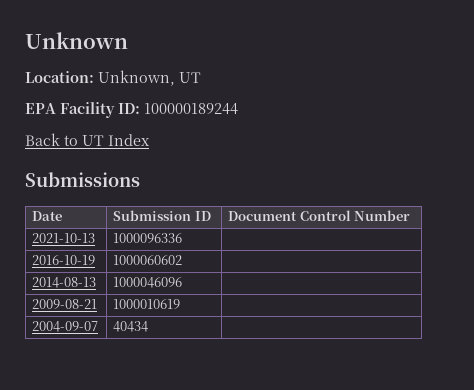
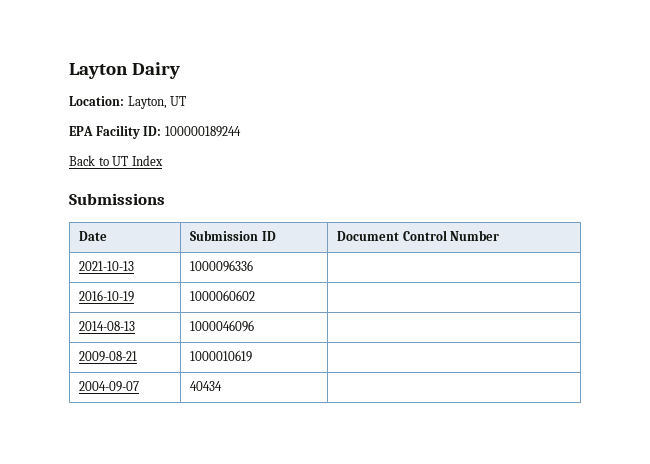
- Unknown
+ Layton Dairy
- Location: Unknown, UT
+ Location: Layton, UT

